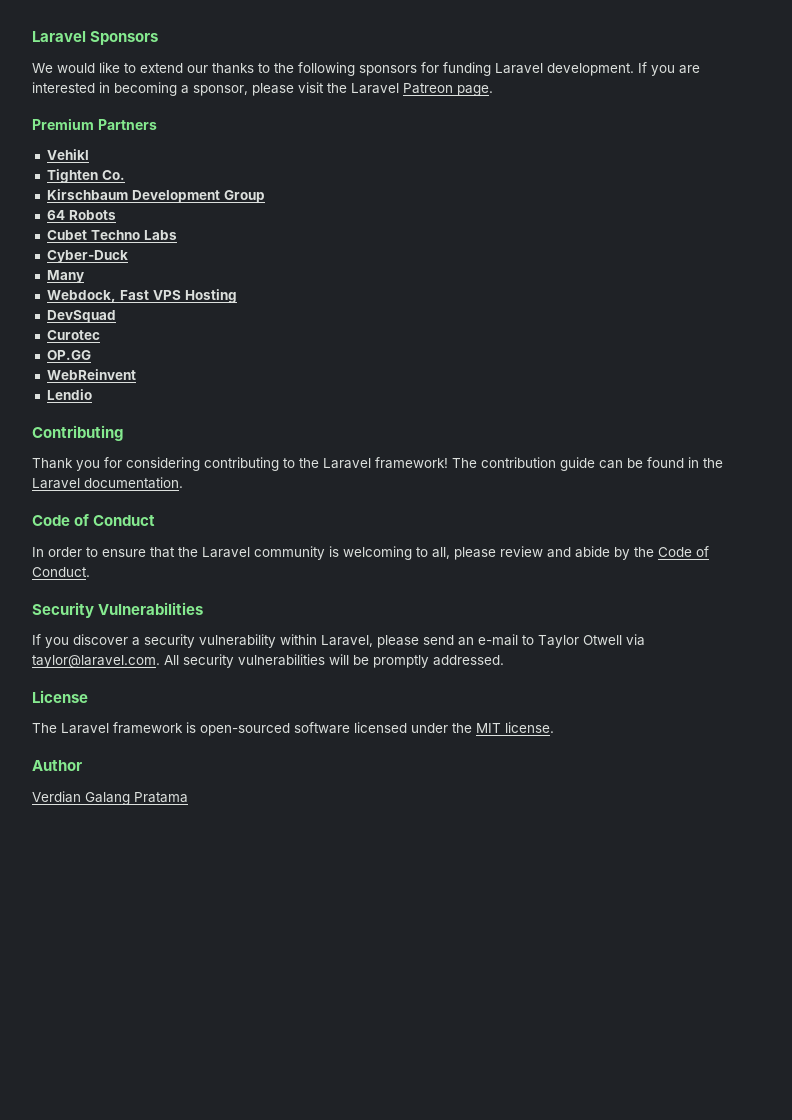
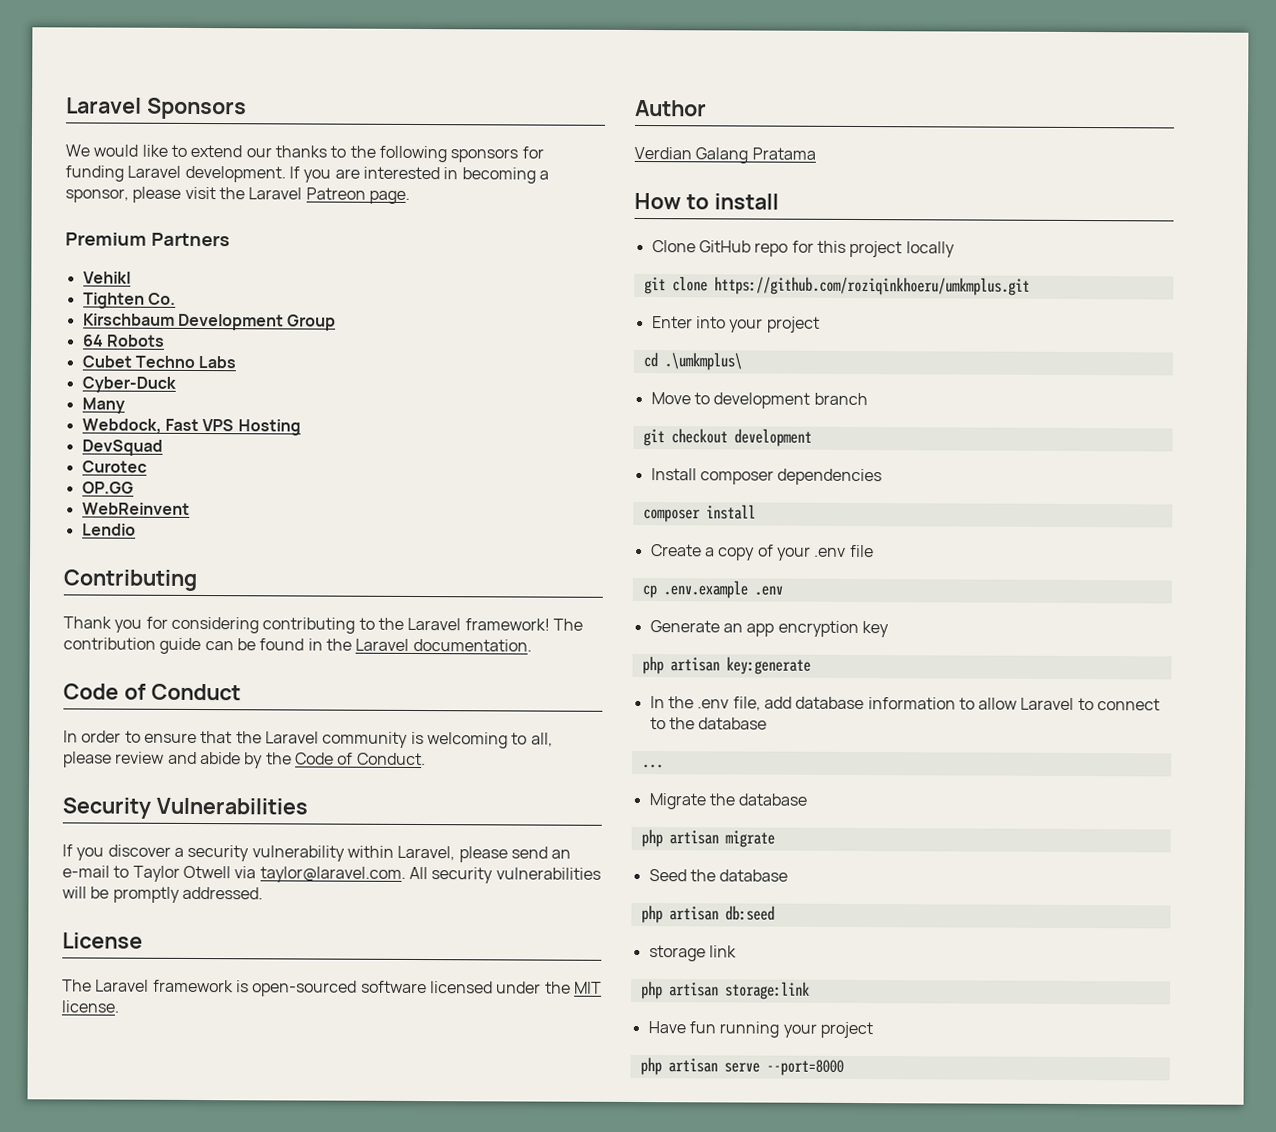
+ How to install
+ Clone GitHub repo for this project locally
+ git clone https://github.com/roziqinkhoeru/umkmplus.git
+ Enter into your project
+ cd .\umkmplus\
+ Move to development branch
+ git checkout development
+ Install composer dependencies
+ composer install
+ Create a copy of your .env file
+ cp .env.example .env
+ Generate an app encryption key
+ php artisan key:generate
+ In the .env file, add database information to allow Laravel to connect to the database
+ ...
+ Migrate the database
+ php artisan migrate
+ Seed the database
+ php artisan db:seed
+ storage link
+ php artisan storage:link
+ Have fun running your project
+ php artisan serve --port=8000

